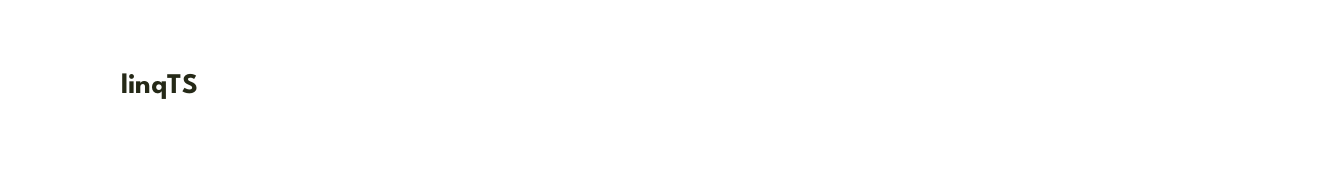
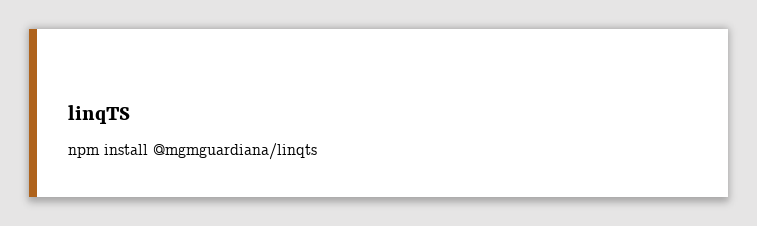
+ npm install @mgmguardiana/linqts

